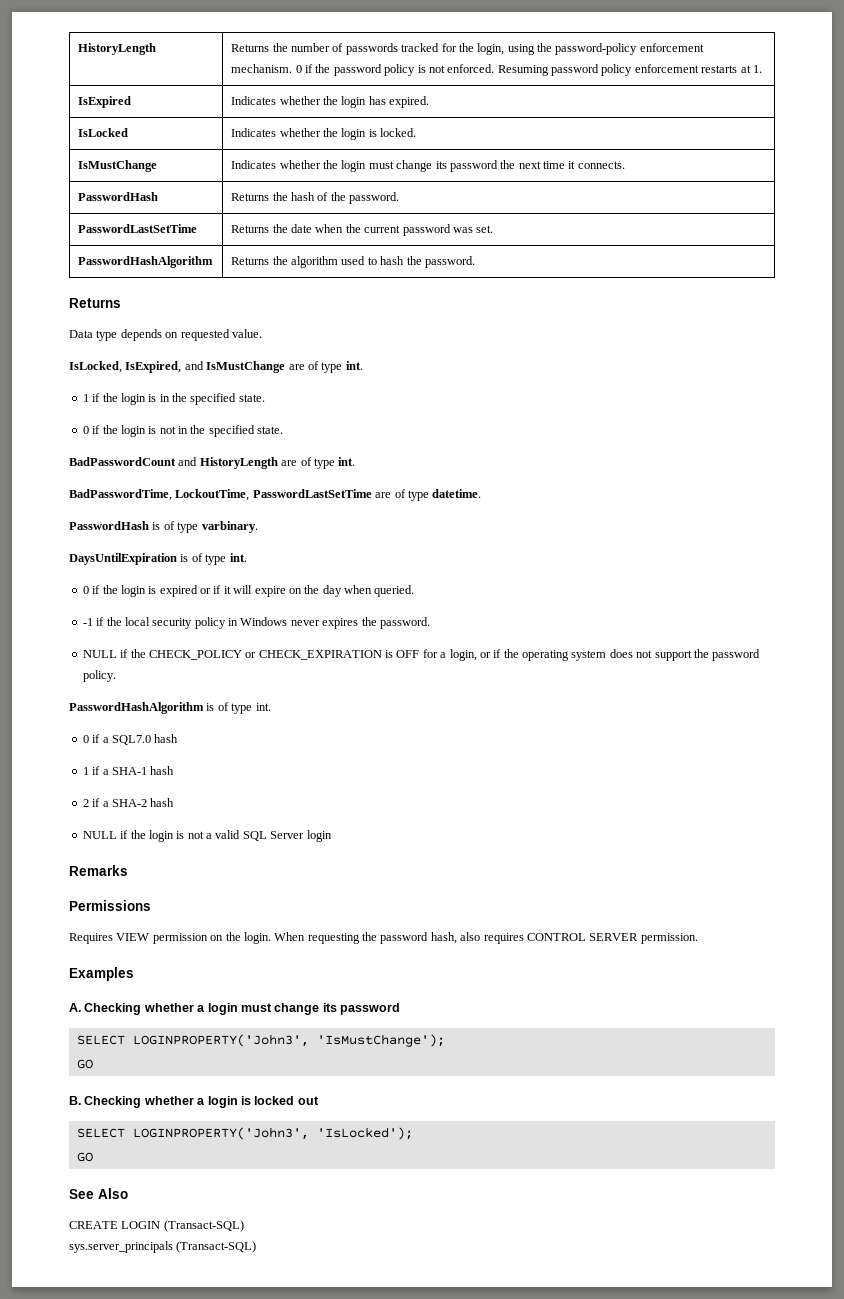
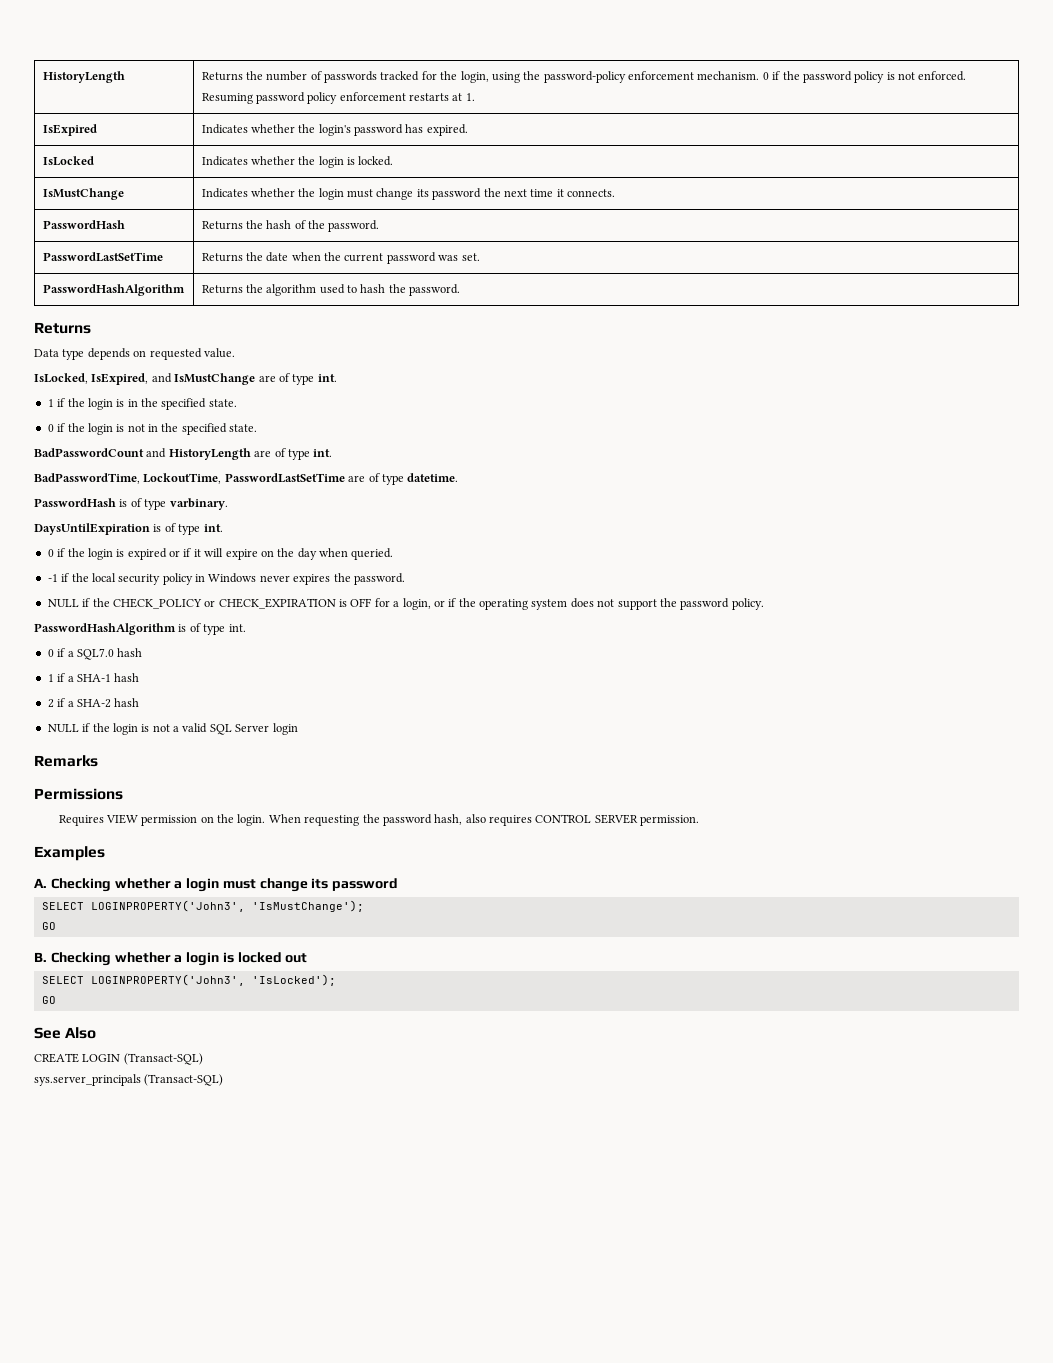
- IsExpired | Indicates whether the login has expired.
+ IsExpired | Indicates whether the login's password has expired.

